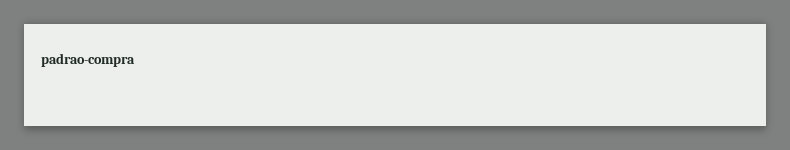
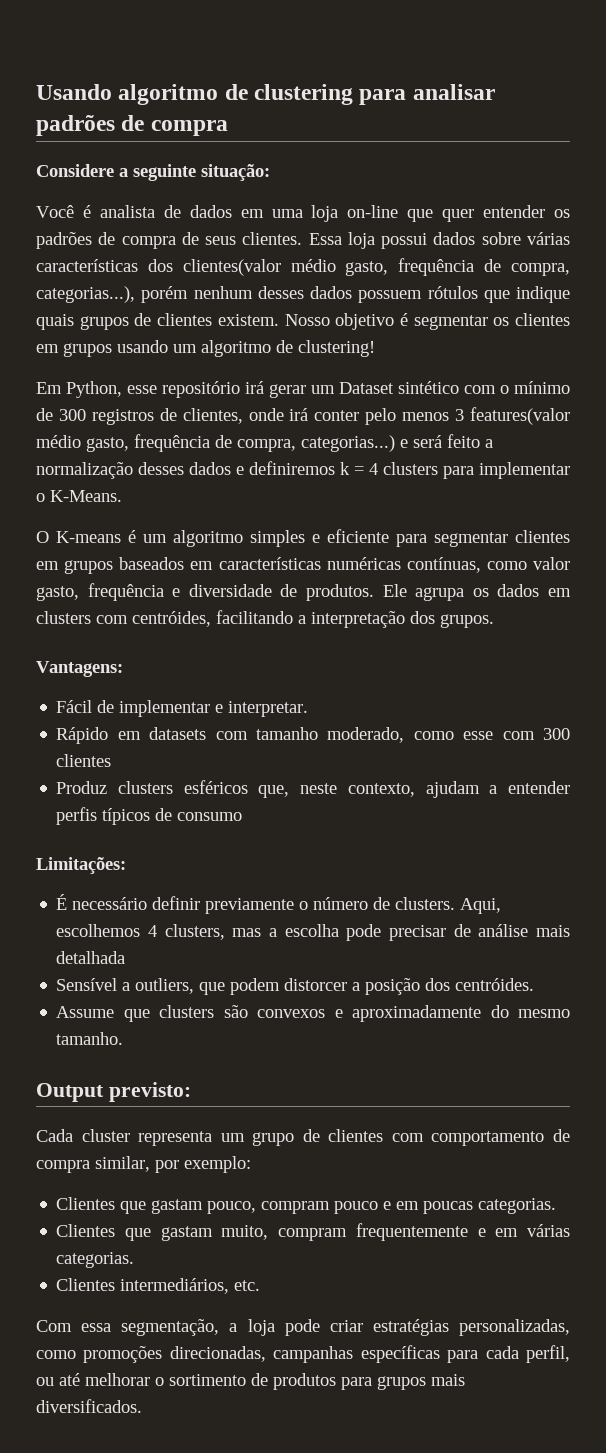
- padrao-compra
+ Usando algoritmo de clustering para analisar padrões de compra
+ Considere a seguinte situação:
+ Você é analista de dados em uma loja on-line que quer entender os padrões de compra de seus clientes. Essa loja possui dados sobre várias características dos clientes(valor médio gasto, frequência de compra, categorias...), porém nenhum desses dados possuem rótulos que indique quais grupos de clientes existem. Nosso objetivo é segmentar os clientes em grupos usando um algoritmo de clustering!
+ Em Python, esse repositório irá gerar um Dataset sintético com o mínimo de 300 registros de clientes, onde irá conter pelo menos 3 features(valor médio gasto, frequência de compra, categorias...) e será feito a normalização desses dados e definiremos k = 4 clusters para implementar o K-Means.
+ O K-means é um algoritmo simples e eficiente para segmentar clientes em grupos baseados em características numéricas contínuas, como valor gasto, frequência e diversidade de produtos. Ele agrupa os dados em clusters com centróides, facilitando a interpretação dos grupos.
+ Vantagens:
+ Fácil de implementar e interpretar.
+ Rápido em datasets com tamanho moderado, como esse com 300 clientes
+ Produz clusters esféricos que, neste contexto, ajudam a entender perfis típicos de consumo
+ Limitações:
+ É necessário definir previamente o número de clusters. Aqui, escolhemos 4 clusters, mas a escolha pode precisar de análise mais detalhada
+ Sensível a outliers, que podem distorcer a posição dos centróides.
+ Assume que clusters são convexos e aproximadamente do mesmo tamanho.
+ Output previsto:
+ Cada cluster representa um grupo de clientes com comportamento de compra similar, por exemplo:
+ Clientes que gastam pouco, compram pouco e em poucas categorias.
+ Clientes que gastam muito, compram frequentemente e em várias categorias.
+ Clientes intermediários, etc.
+ Com essa segmentação, a loja pode criar estratégias personalizadas, como promoções direcionadas, campanhas específicas para cada perfil, ou até melhorar o sortimento de produtos para grupos mais diversificados.

